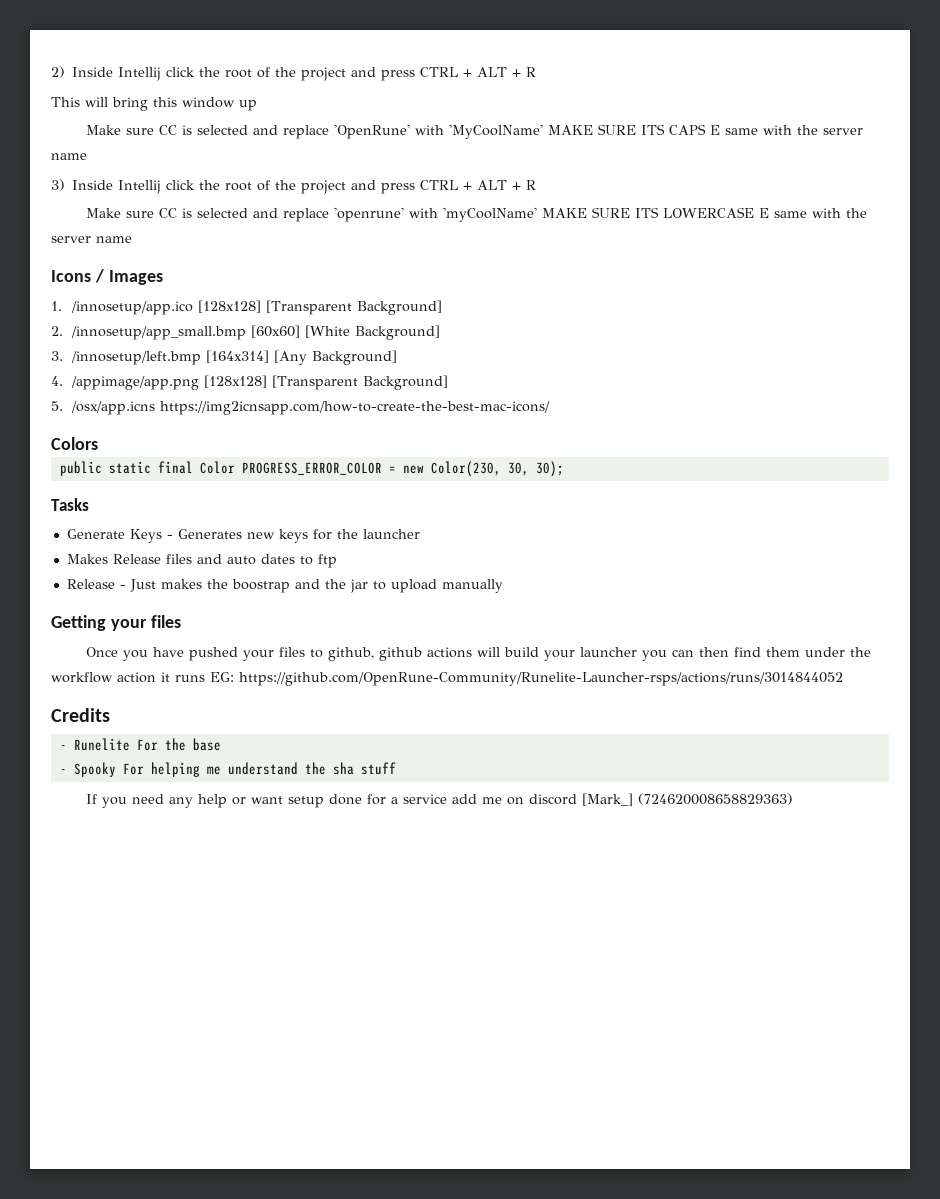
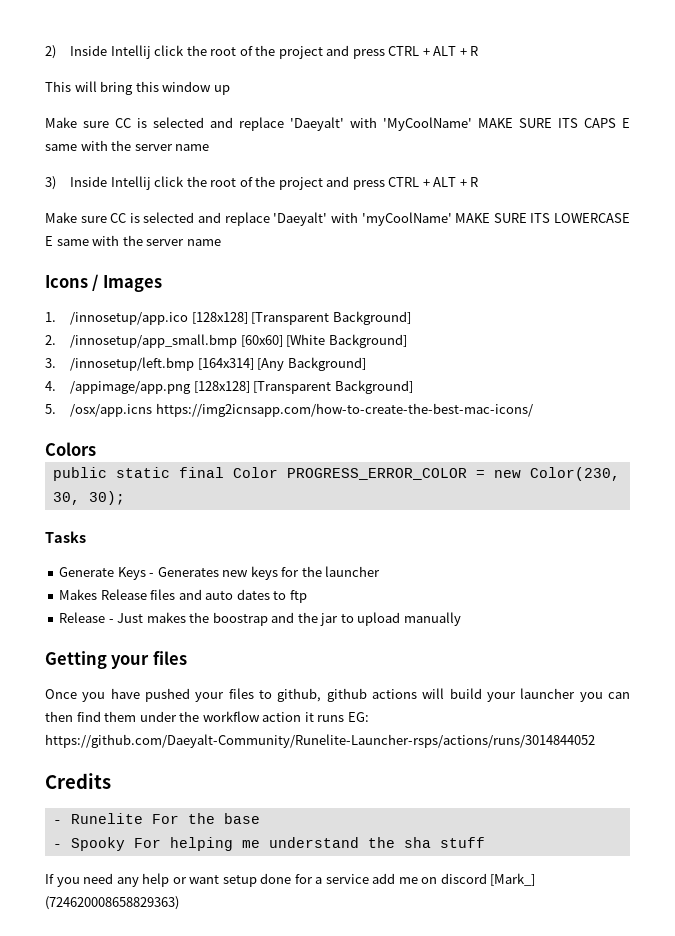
- Make sure CC is selected and replace 'OpenRune' with 'MyCoolName' MAKE SURE ITS CAPS E same with the server name
+ Make sure CC is selected and replace 'Daeyalt' with 'MyCoolName' MAKE SURE ITS CAPS E same with the server name
- Make sure CC is selected and replace 'openrune' with 'myCoolName' MAKE SURE ITS LOWERCASE E same with the server name
+ Make sure CC is selected and replace 'Daeyalt' with 'myCoolName' MAKE SURE ITS LOWERCASE E same with the server name
- Once you have pushed your files to github, github actions will build your launcher you can then find them under the workflow action it runs EG: https://github.com/OpenRune-Community/Runelite-Launcher-rsps/actions/runs/3014844052
+ Once you have pushed your files to github, github actions will build your launcher you can then find them under the workflow action it runs EG: https://github.com/Daeyalt-Community/Runelite-Launcher-rsps/actions/runs/3014844052

